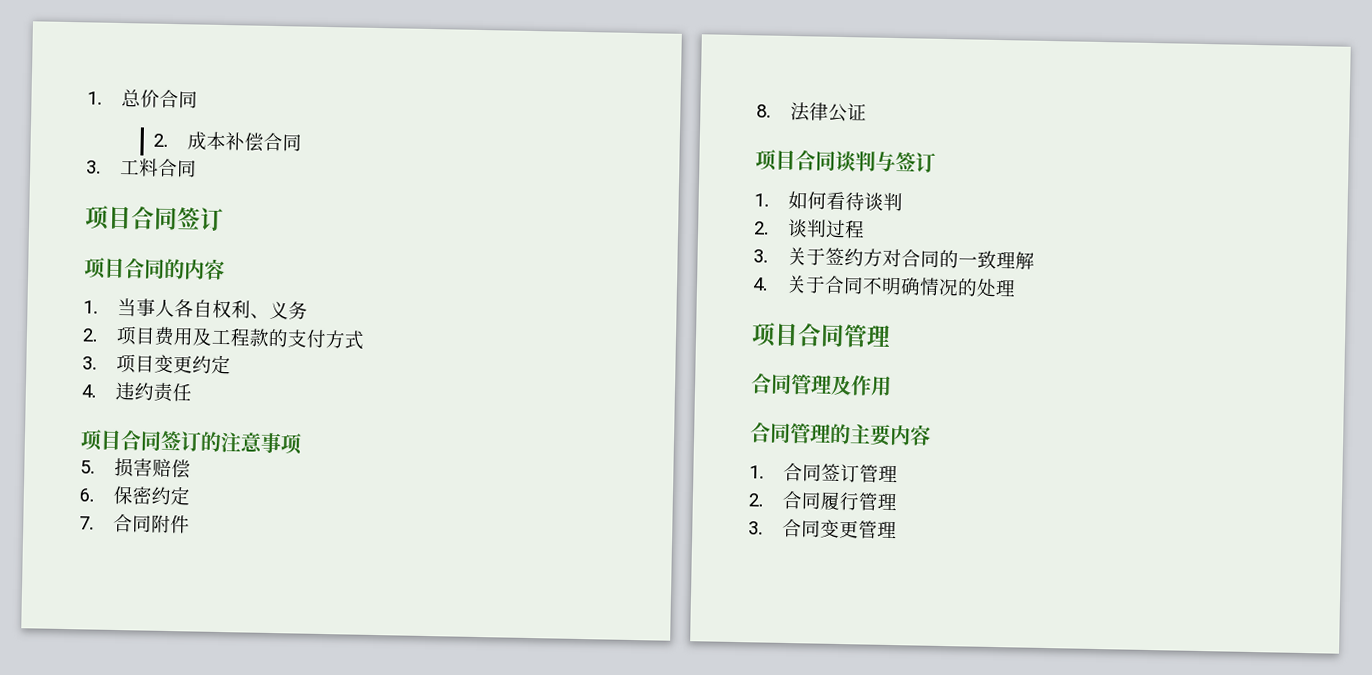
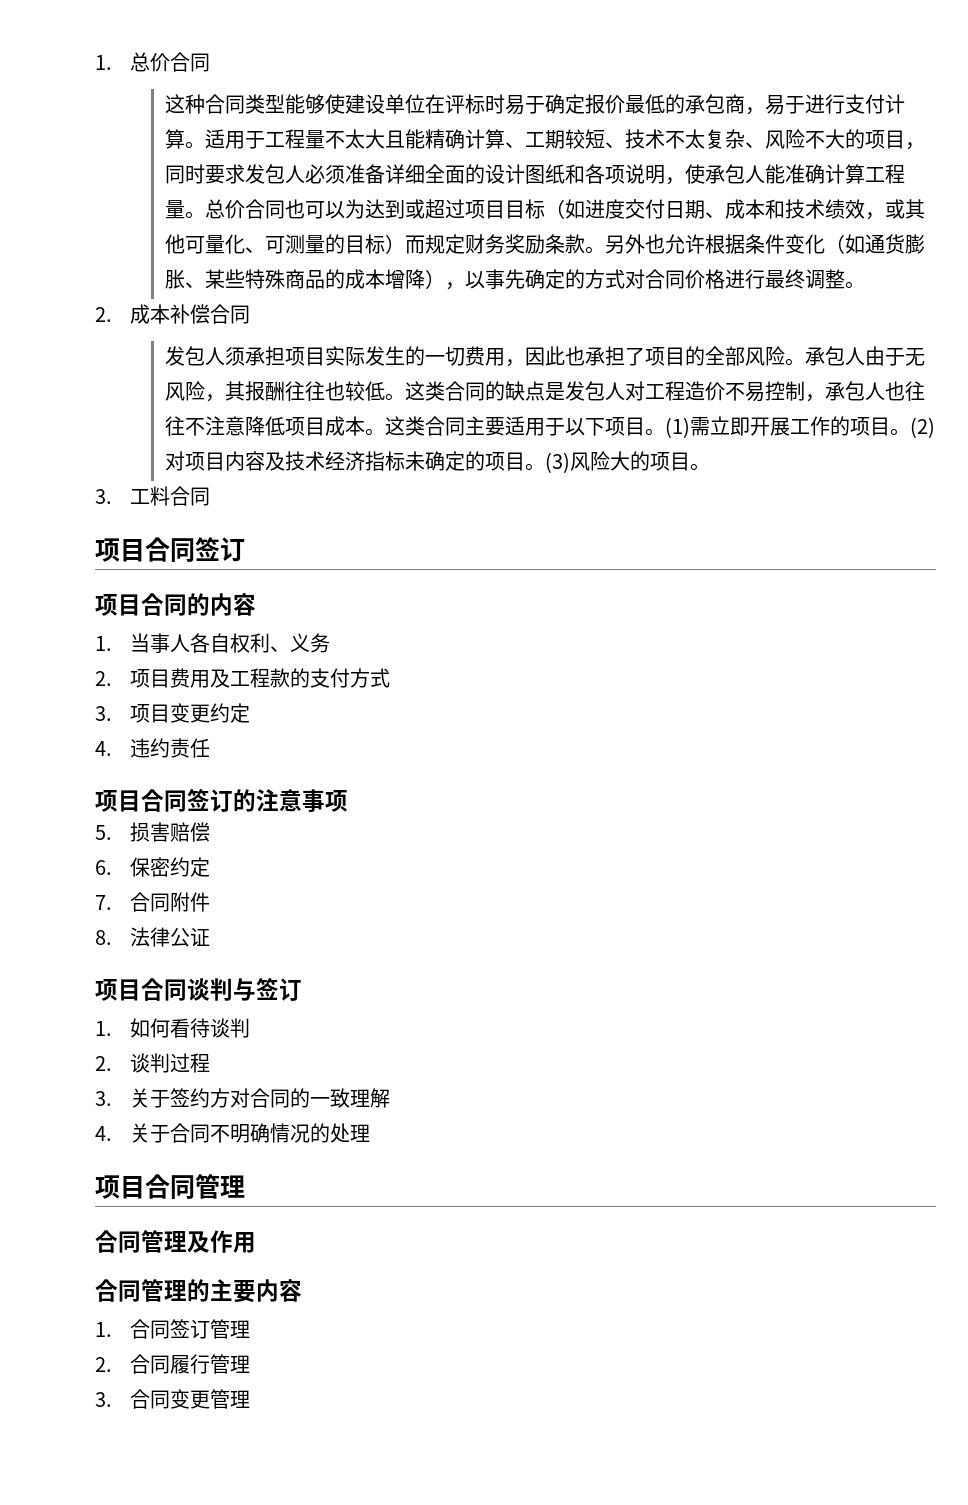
+ 这种合同类型能够使建设单位在评标时易于确定报价最低的承包商，易于进行支付计算。适用于工程量不太大且能精确计算、工期较短、技术不太复杂、风险不大的项目，同时要求发包人必须准备详细全面的设计图纸和各项说明，使承包人能准确计算工程量。总价合同也可以为达到或超过项目目标（如进度交付日期、成本和技术绩效，或其他可量化、可测量的目标）而规定财务奖励条款。另外也允许根据条件变化（如通货膨胀、某些特殊商品的成本增降），以事先确定的方式对合同价格进行最终调整。
  2.成本补偿合同
+ 发包人须承担项目实际发生的一切费用，因此也承担了项目的全部风险。承包人由于无风险，其报酬往往也较低。这类合同的缺点是发包人对工程造价不易控制，承包人也往往不注意降低项目成本。这类合同主要适用于以下项目。(1)需立即开展工作的项目。(2)对项目内容及技术经济指标未确定的项目。(3)风险大的项目。

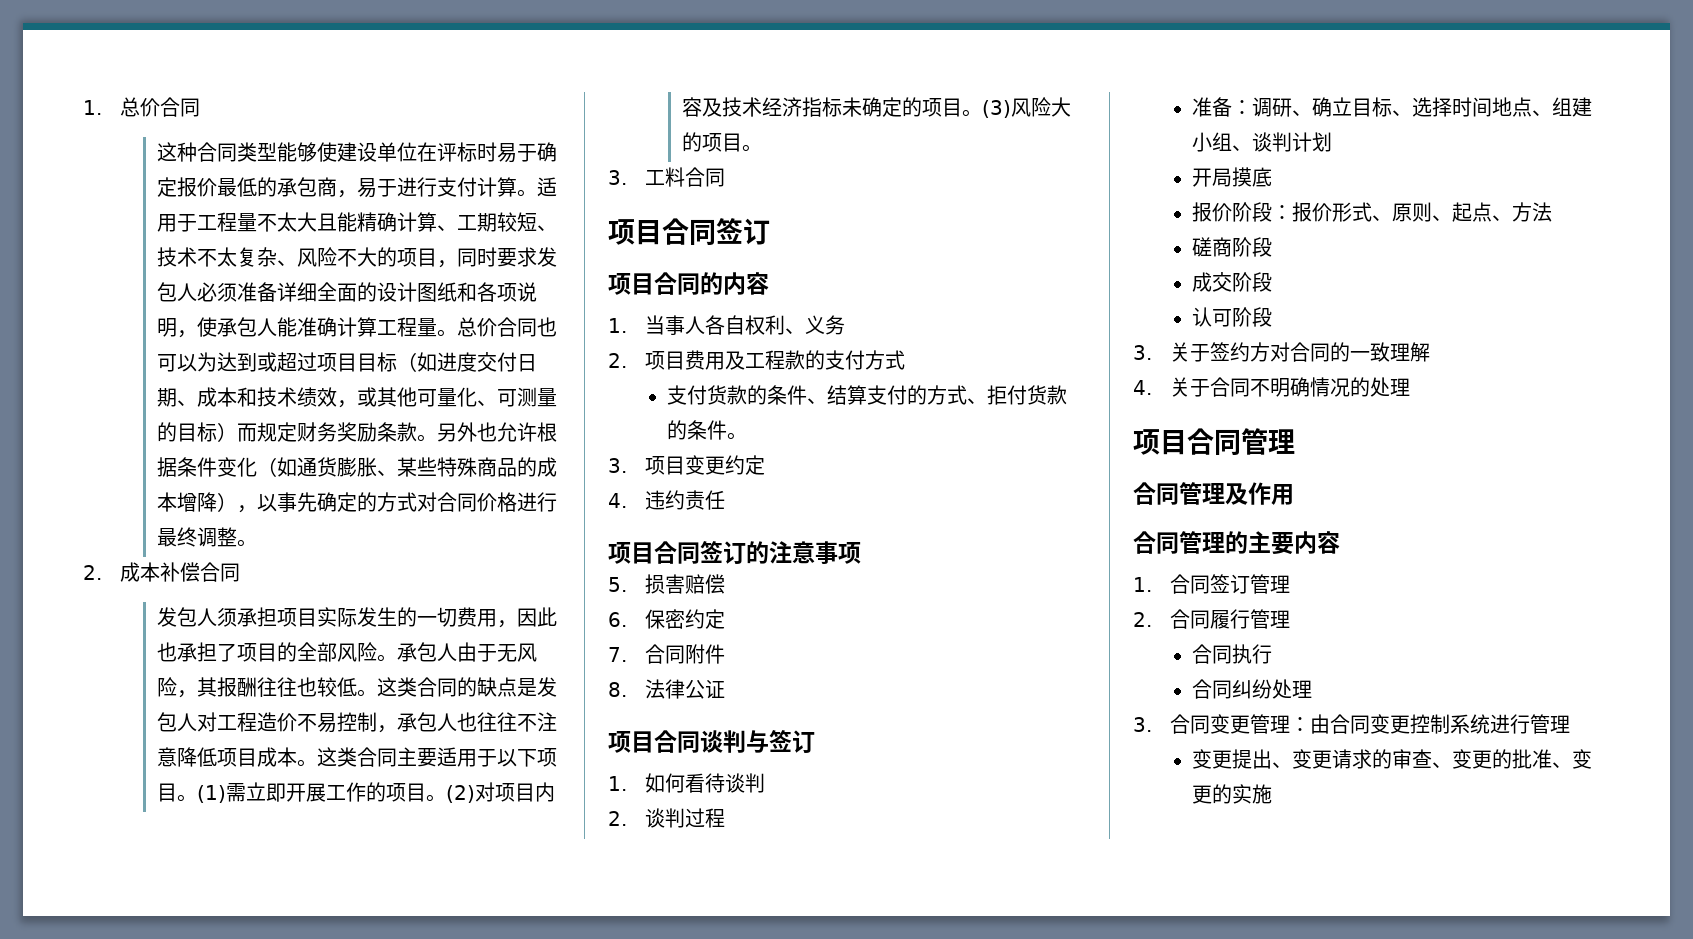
+ 支付货款的条件、结算支付的方式、拒付货款的条件。
+ 准备：调研、确立目标、选择时间地点、组建小组、谈判计划
+ 开局摸底
+ 报价阶段：报价形式、原则、起点、方法
+ 磋商阶段
+ 成交阶段
+ 认可阶段
+ 合同执行
+ 合同纠纷处理
- 3.合同变更管理
+ 3.合同变更管理：由合同变更控制系统进行管理
+ 变更提出、变更请求的审查、变更的批准、变更的实施

